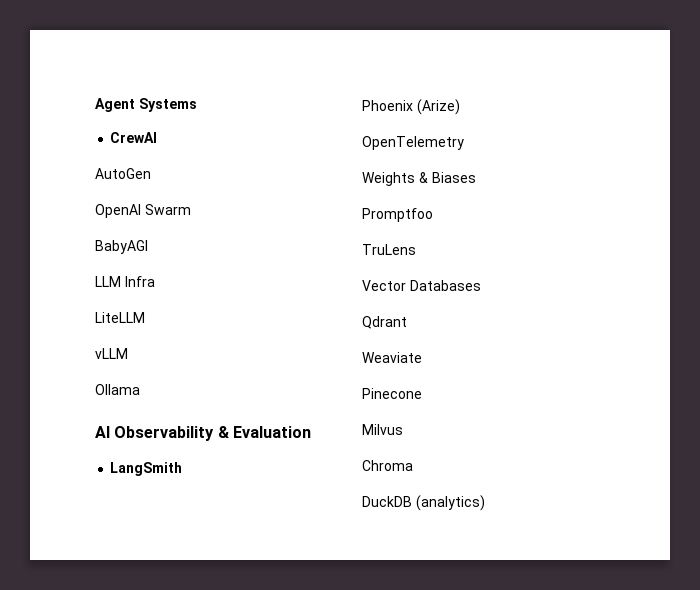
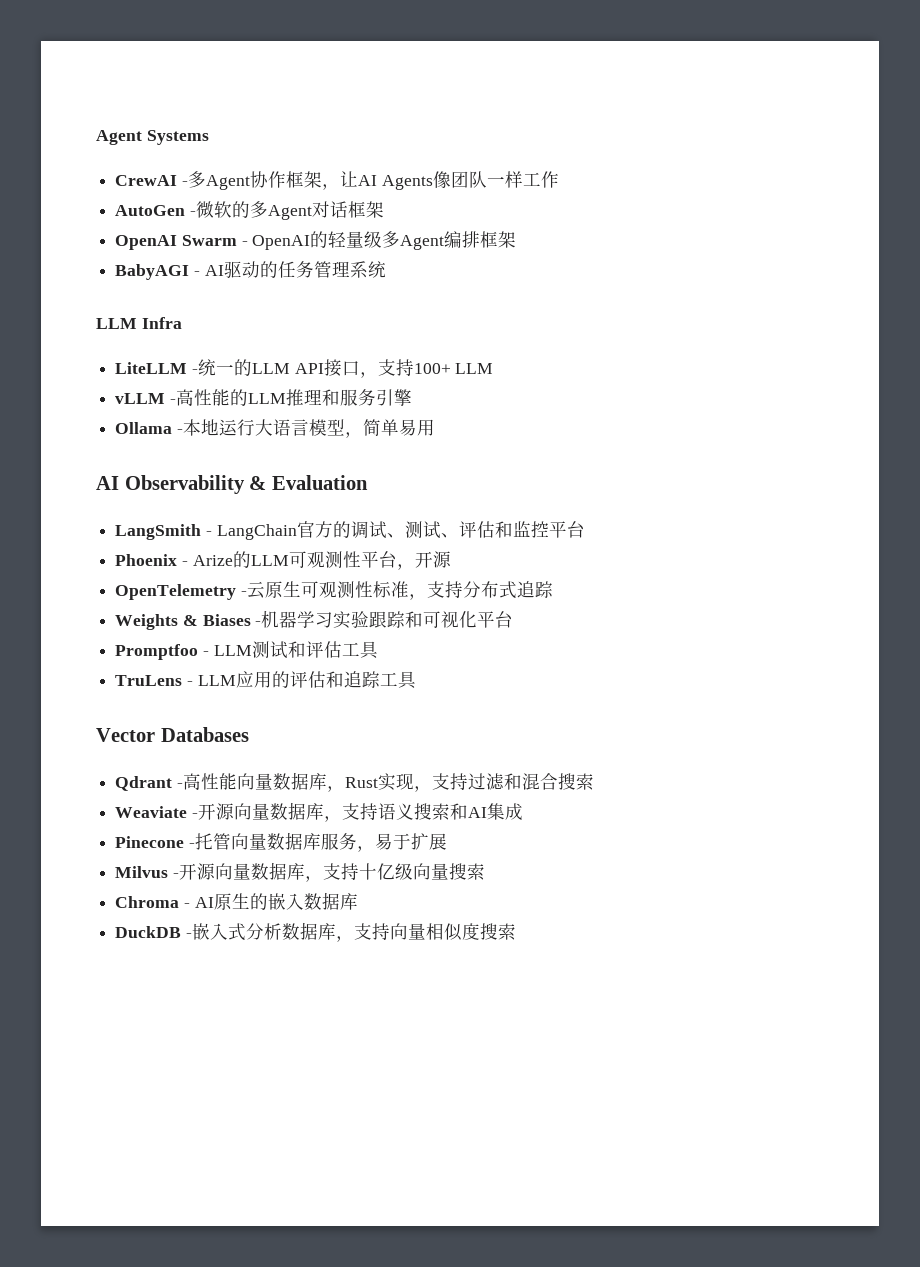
- CrewAI
- AutoGen
- OpenAI Swarm
- BabyAGI
+ CrewAI -多Agent协作框架，让AI Agents像团队一样工作
+ AutoGen -微软的多Agent对话框架
+ OpenAI Swarm - OpenAI的轻量级多Agent编排框架
+ BabyAGI - AI驱动的任务管理系统
  LLM Infra
- LiteLLM
- vLLM
- Ollama
+ LiteLLM -统一的LLM API接口，支持100+ LLM
+ vLLM -高性能的LLM推理和服务引擎
+ Ollama -本地运行大语言模型，简单易用
- LangSmith
- Phoenix (Arize)
- OpenTelemetry
- Weights & Biases
- Promptfoo
- TruLens
+ LangSmith - LangChain官方的调试、测试、评估和监控平台
+ Phoenix - Arize的LLM可观测性平台，开源
+ OpenTelemetry -云原生可观测性标准，支持分布式追踪
+ Weights & Biases -机器学习实验跟踪和可视化平台
+ Promptfoo - LLM测试和评估工具
+ TruLens - LLM应用的评估和追踪工具
  Vector Databases
- Qdrant
- Weaviate
- Pinecone
- Milvus
- Chroma
- DuckDB (analytics)
+ Qdrant -高性能向量数据库，Rust实现，支持过滤和混合搜索
+ Weaviate -开源向量数据库，支持语义搜索和AI集成
+ Pinecone -托管向量数据库服务，易于扩展
+ Milvus -开源向量数据库，支持十亿级向量搜索
+ Chroma - AI原生的嵌入数据库
+ DuckDB -嵌入式分析数据库，支持向量相似度搜索

